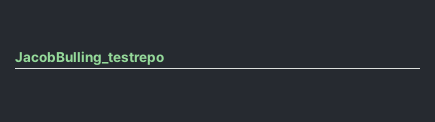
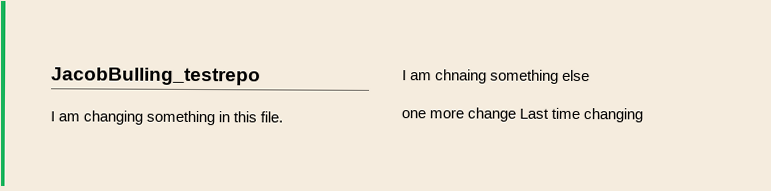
+ I am changing something in this file.
+ I am chnaing something else
+ one more change Last time changing

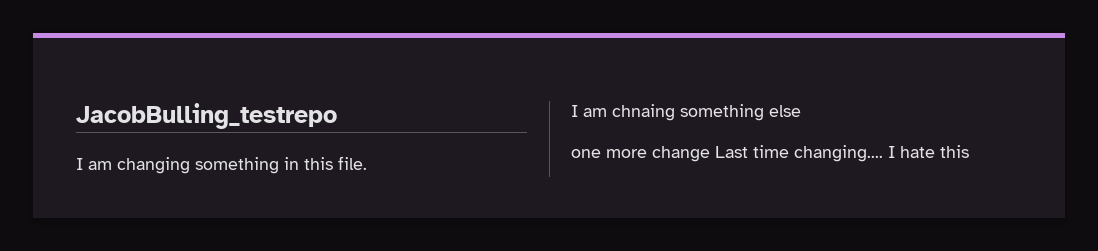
- one more change Last time changing
+ one more change Last time changing.... I hate this

